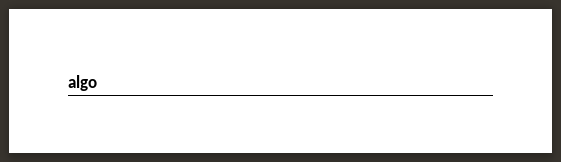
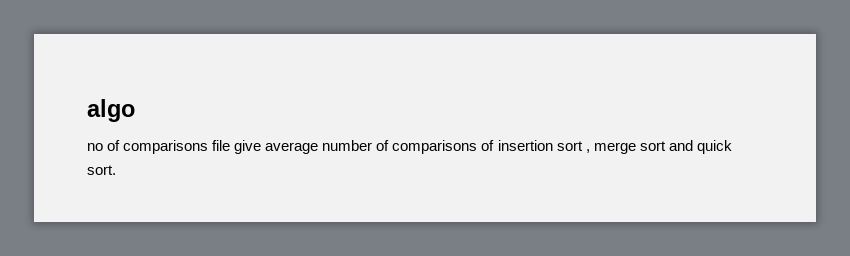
+ no of comparisons file give average number of comparisons of insertion sort , merge sort and quick sort.

